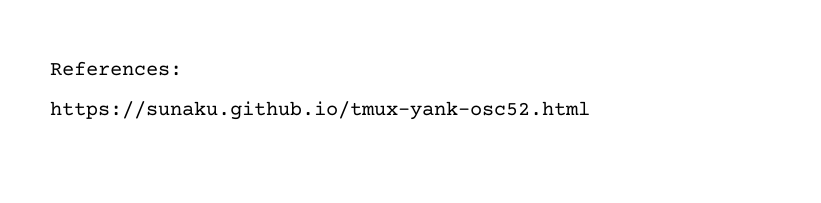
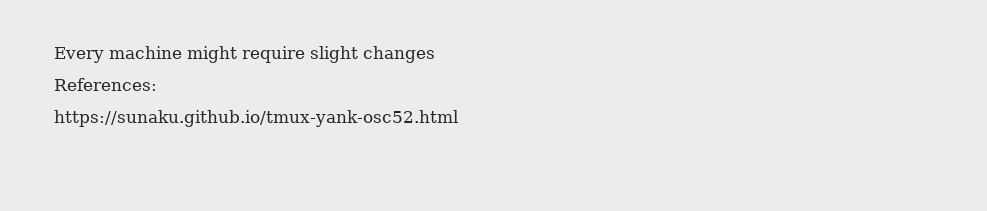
+ Every machine might require slight changes

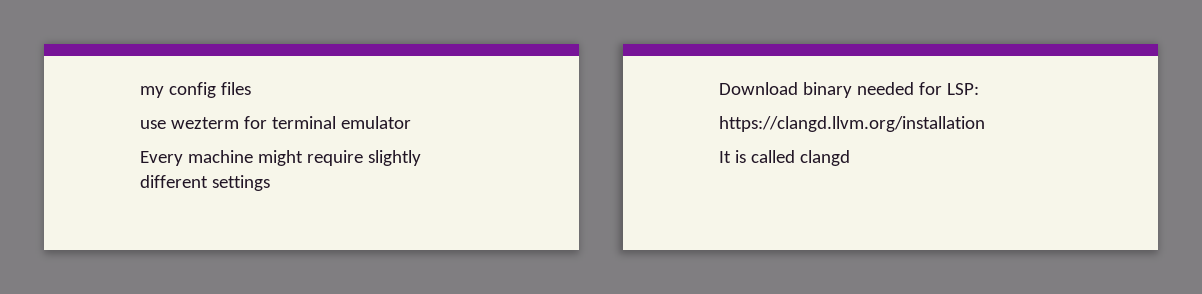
- Every machine might require slight changes
- References:
- https://sunaku.github.io/tmux-yank-osc52.html
+ my config files
+ use wezterm for terminal emulator
+ Every machine might require slightly different settings
+ Download binary needed for LSP:
+ https://clangd.llvm.org/installation
+ It is called clangd

